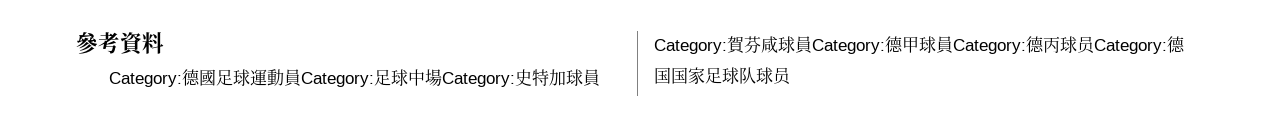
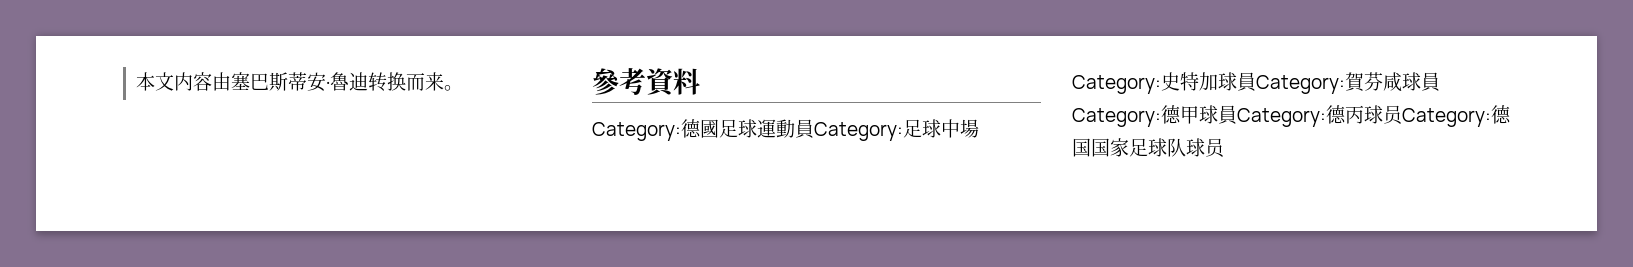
+ 本文内容由塞巴斯蒂安·魯迪转换而来。

